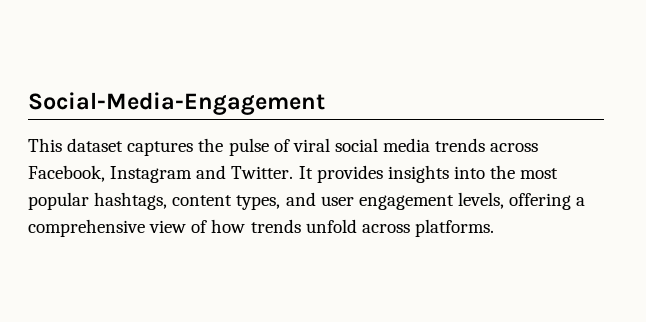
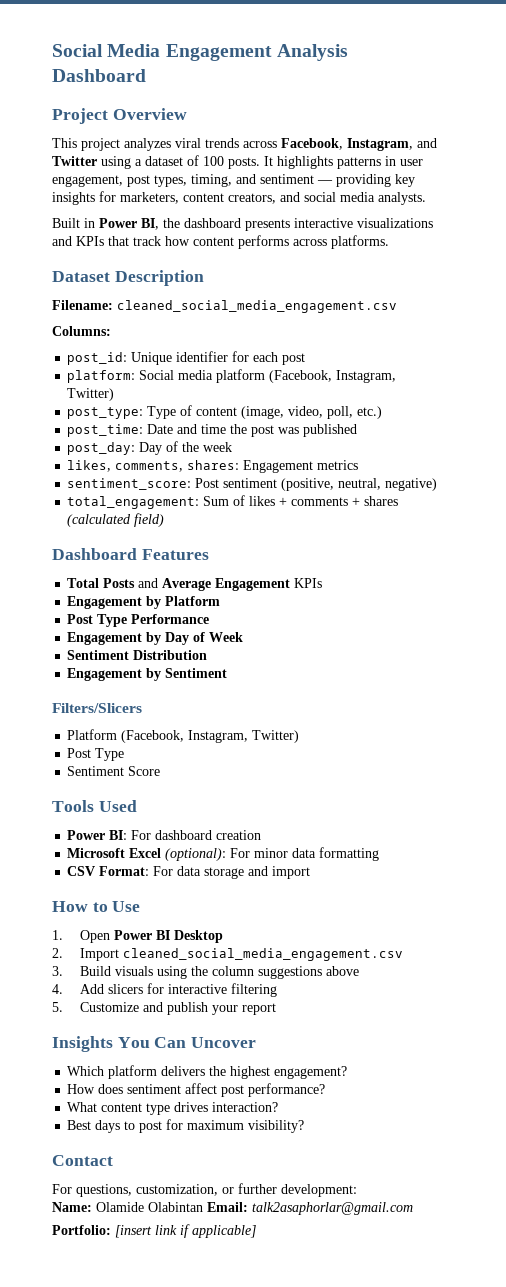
- Social-Media-Engagement
- This dataset captures the pulse of viral social media trends across Facebook, Instagram and Twitter. It provides insights into the most popular hashtags, content types, and user engagement levels, offering a comprehensive view of how trends unfold across platforms.
+ Social Media Engagement Analysis Dashboard
+ Project Overview
+ This project analyzes viral trends across Facebook, Instagram, and Twitter using a dataset of 100 posts. It highlights patterns in user engagement, post types, timing, and sentiment — providing key insights for marketers, content creators, and social media analysts.
+ Built in Power BI, the dashboard presents interactive visualizations and KPIs that track how content performs across platforms.
+ Dataset Description
+ Filename: cleaned_social_media_engagement.csv
+ Columns:
+ post_id: Unique identifier for each post
+ platform: Social media platform (Facebook, Instagram, Twitter)
+ post_type: Type of content (image, video, poll, etc.)
+ post_time: Date and time the post was published
+ post_day: Day of the week
+ likes, comments, shares: Engagement metrics
+ sentiment_score: Post sentiment (positive, neutral, negative)
+ total_engagement: Sum of likes + comments + shares (calculated field)
+ Dashboard Features
+ Total Posts and Average Engagement KPIs
+ Engagement by Platform
+ Post Type Performance
+ Engagement by Day of Week
+ Sentiment Distribution
+ Engagement by Sentiment
+ Filters/Slicers
+ Platform (Facebook, Instagram, Twitter)
+ Post Type
+ Sentiment Score
+ Tools Used
+ Power BI: For dashboard creation
+ Microsoft Excel (optional): For minor data formatting
+ CSV Format: For data storage and import
+ How to Use
+ 1. Open Power BI Desktop
+ 2. Import cleaned_social_media_engagement.csv
+ 3. Build visuals using the column suggestions above
+ 4. Add slicers for interactive filtering
+ 5. Customize and publish your report
+ Insights You Can Uncover
+ Which platform delivers the highest engagement?
+ How does sentiment affect post performance?
+ What content type drives interaction?
+ Best days to post for maximum visibility?
+ Contact
+ For questions, customization, or further development:
+ Name: Olamide Olabintan Email: talk2asaphorlar@gmail.com
+ Portfolio: [insert link if applicable]

